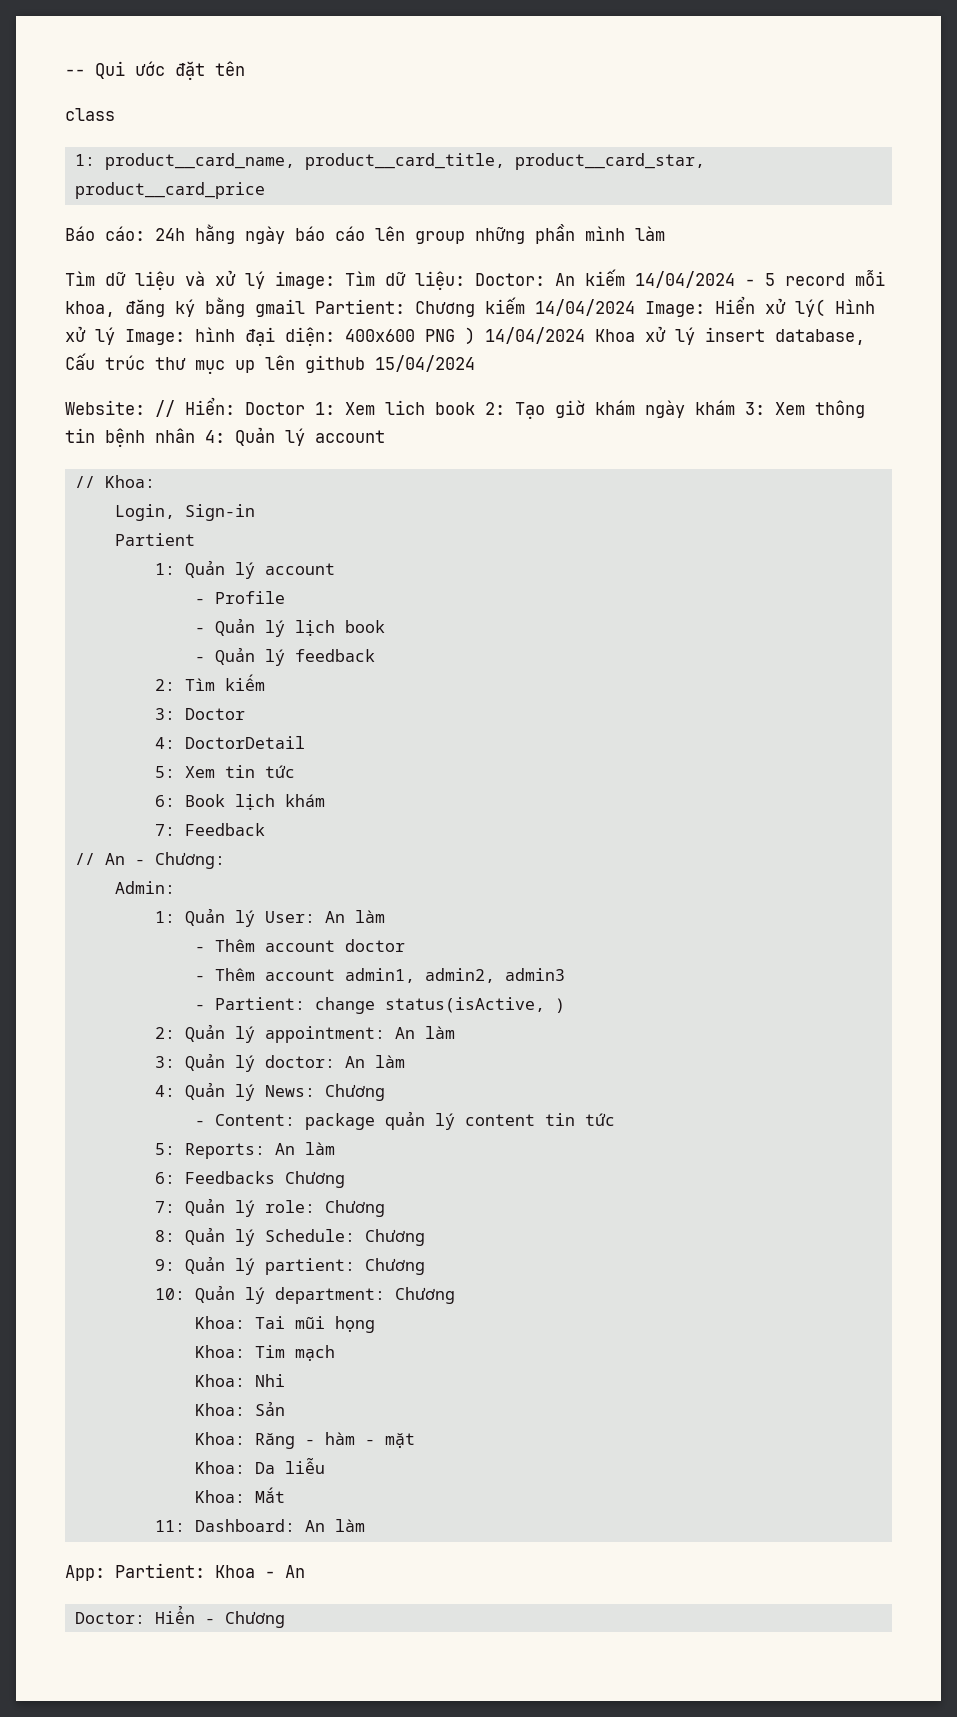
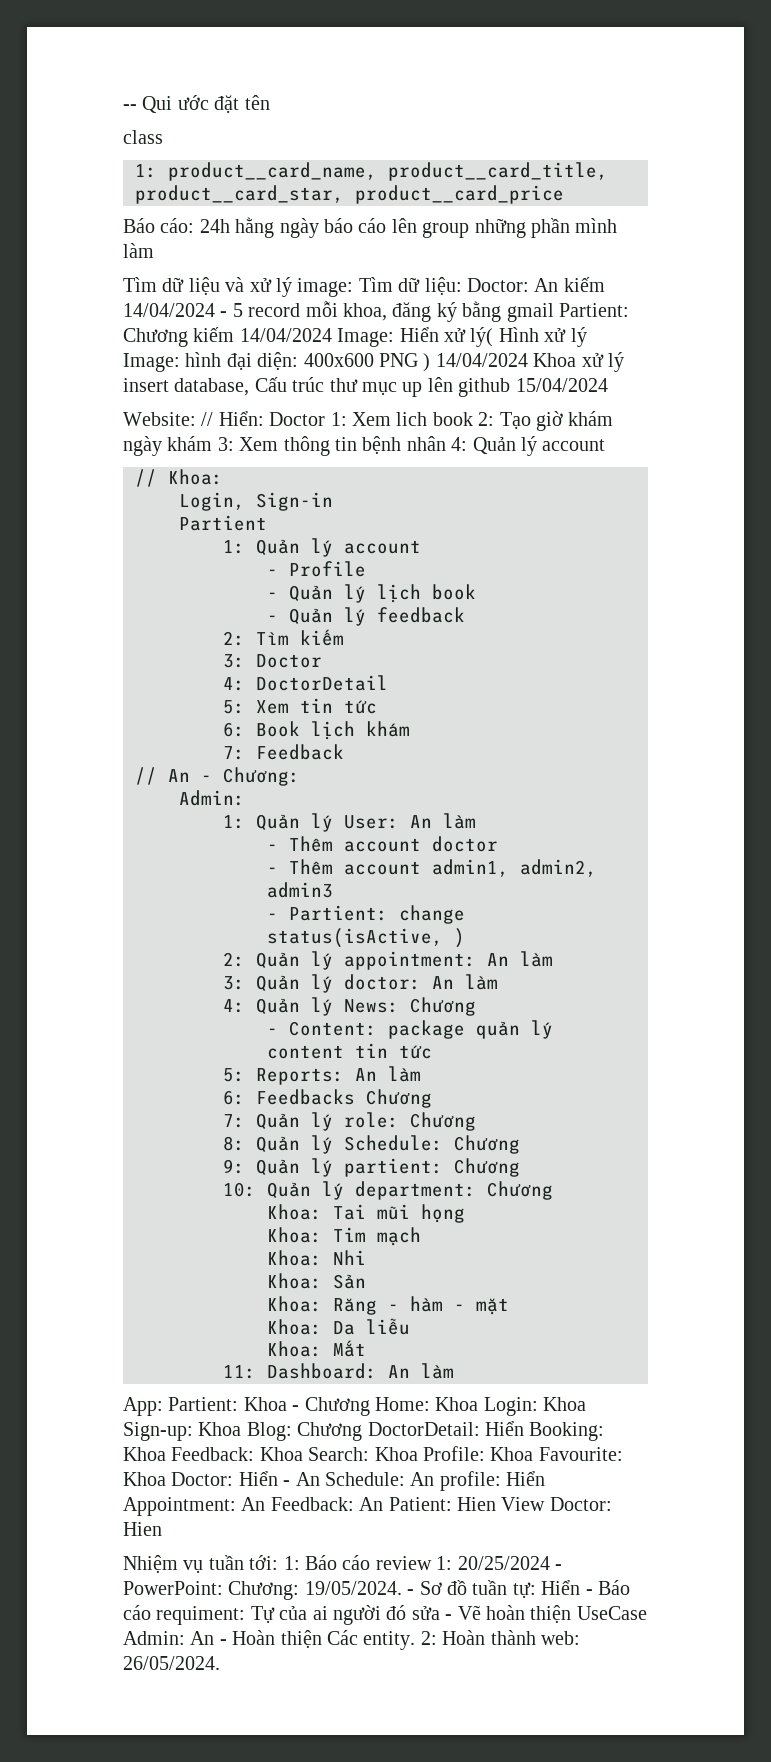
- App: Partient: Khoa - An
- Doctor: Hiển - Chương
+ App: Partient: Khoa - Chương Home: Khoa Login: Khoa Sign-up: Khoa Blog: Chương DoctorDetail: Hiển Booking: Khoa Feedback: Khoa Search: Khoa Profile: Khoa Favourite: Khoa Doctor: Hiển - An Schedule: An profile: Hiển Appointment: An Feedback: An Patient: Hien View Doctor: Hien
+ Nhiệm vụ tuần tới: 1: Báo cáo review 1: 20/25/2024 - PowerPoint: Chương: 19/05/2024. - Sơ đồ tuần tự: Hiển - Báo cáo requiment: Tự của ai người đó sửa - Vẽ hoàn thiện UseCase Admin: An - Hoàn thiện Các entity. 2: Hoàn thành web: 26/05/2024.

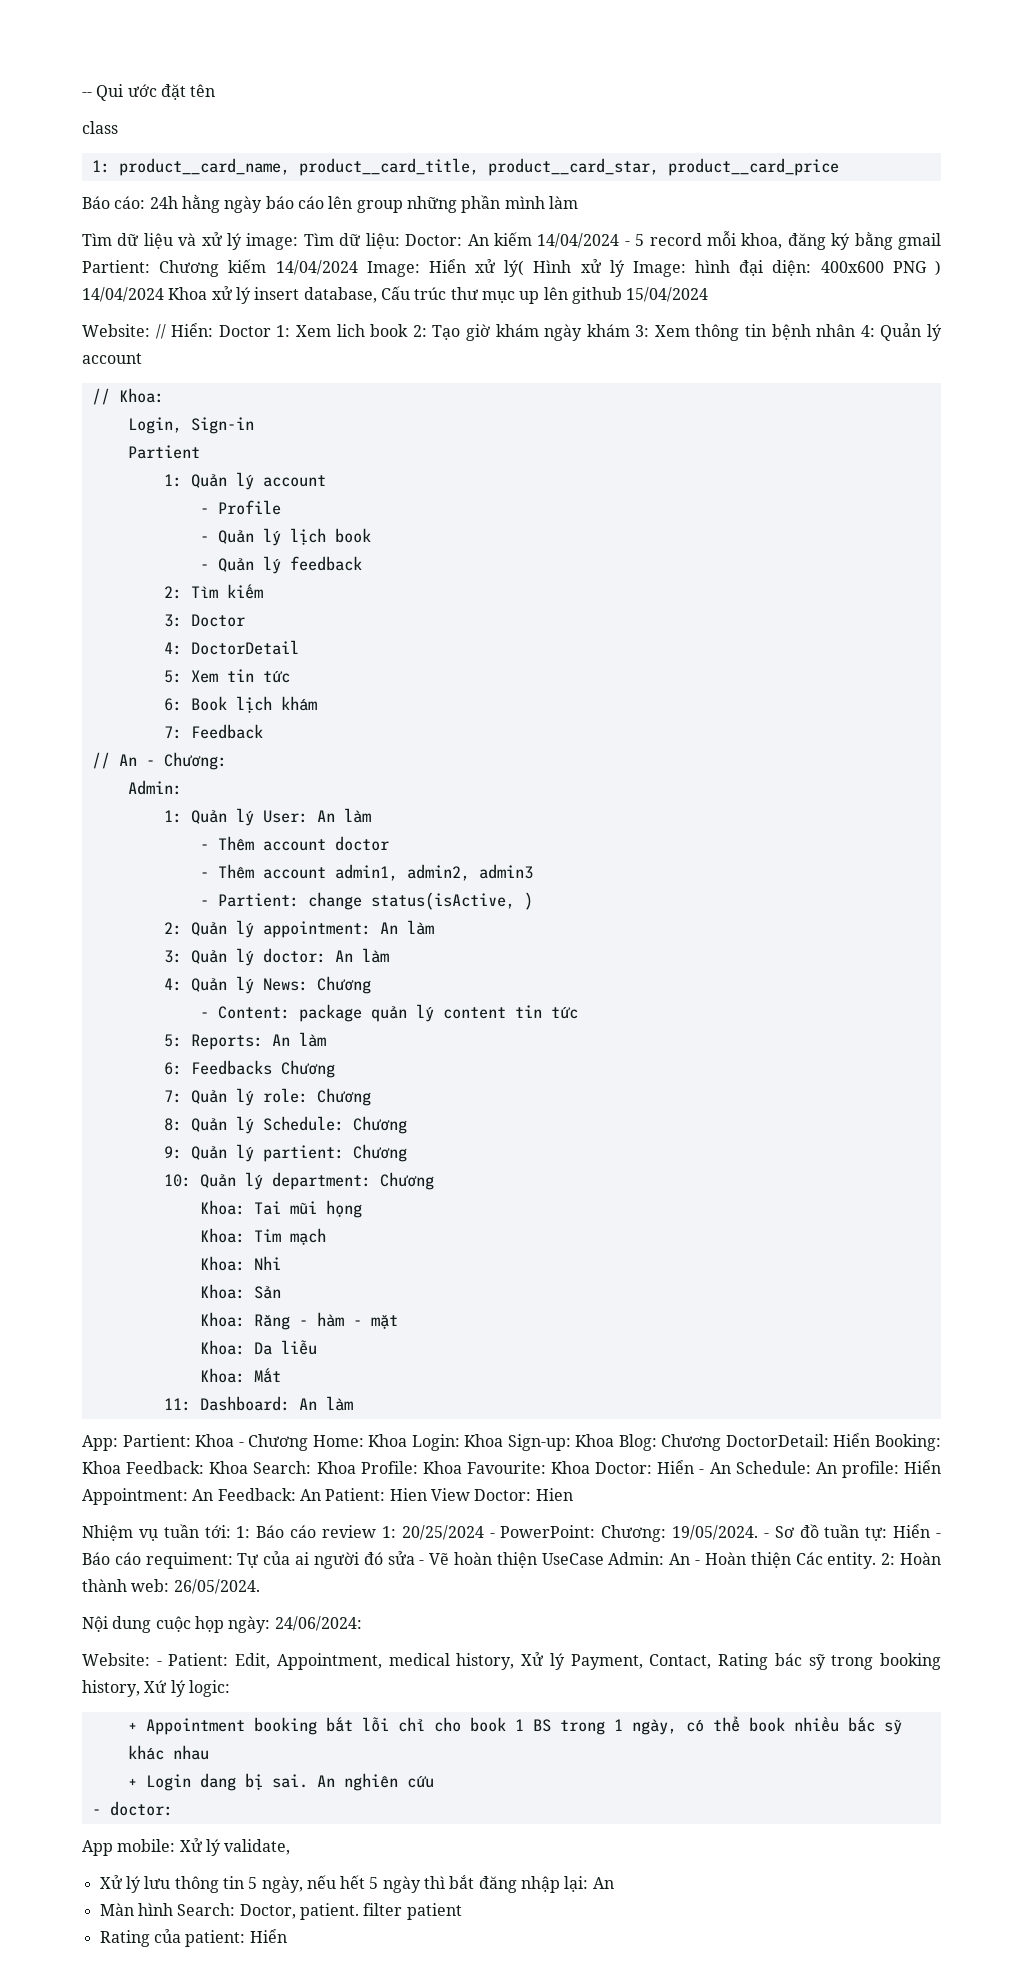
+ Nội dung cuộc họp ngày: 24/06/2024:
+ Website: - Patient: Edit, Appointment, medical history, Xử lý Payment, Contact, Rating bác sỹ trong booking history, Xứ lý logic:
+ + Appointment booking bắt lỗi chỉ cho book 1 BS trong 1 ngày, có thể book nhiều bắc sỹ khác nhau
+ + Login dang bị sai. An nghiên cứu
+ - doctor:
+ App mobile: Xử lý validate,
+ Xử lý lưu thông tin 5 ngày, nếu hết 5 ngày thì bắt đăng nhập lại: An
+ Màn hình Search: Doctor, patient. filter patient
+ Rating của patient: Hiển

